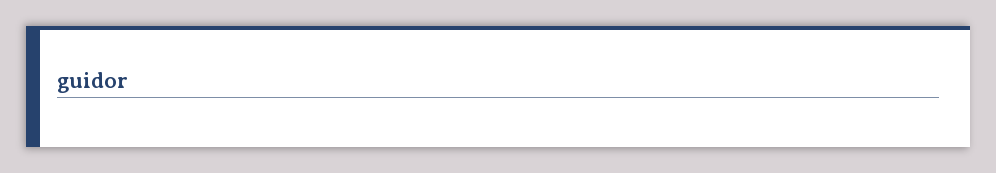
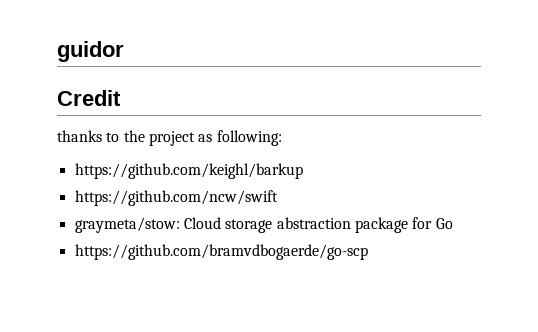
+ Credit
+ thanks to the project as following:
+ https://github.com/keighl/barkup
+ https://github.com/ncw/swift
+ graymeta/stow: Cloud storage abstraction package for Go
+ https://github.com/bramvdbogaerde/go-scp

